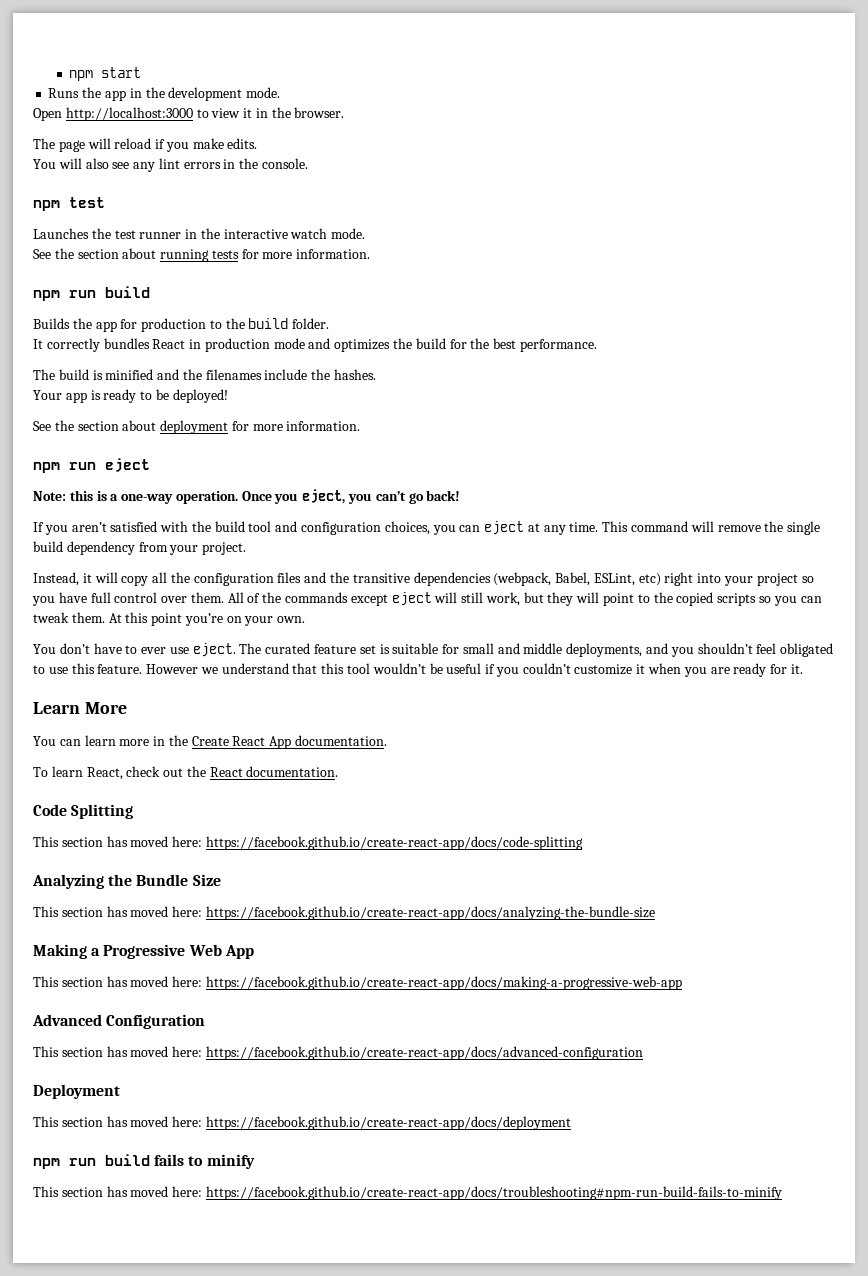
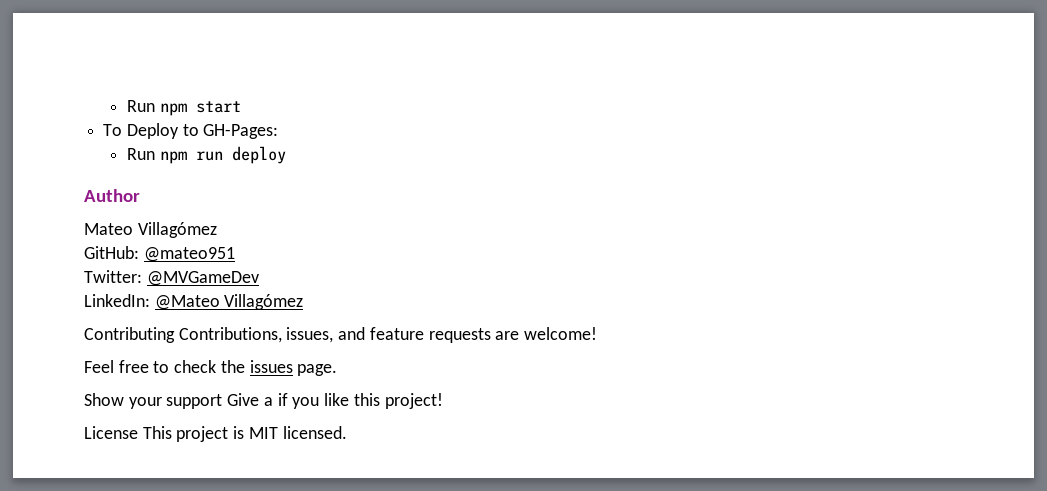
- npm start
+ Run npm start
- Runs the app in the development mode.
- Open http://localhost:3000 to view it in the browser.
- The page will reload if you make edits.
- You will also see any lint errors in the console.
- npm test
- Launches the test runner in the interactive watch mode.
- See the section about running tests for more information.
- npm run build
- Builds the app for production to the build folder.
- It correctly bundles React in production mode and optimizes the build for the best performance.
- The build is minified and the filenames include the hashes.
- Your app is ready to be deployed!
- See the section about deployment for more information.
- npm run eject
- Note: this is a one-way operation. Once you eject, you can’t go back!
- If you aren’t satisfied with the build tool and configuration choices, you can eject at any time. This command will remove the single build dependency from your project.
- Instead, it will copy all the configuration files and the transitive dependencies (webpack, Babel, ESLint, etc) right into your project so you have full control over them. All of the commands except eject will still work, but they will point to the copied scripts so you can tweak them. At this point you’re on your own.
- You don’t have to ever use eject. The curated feature set is suitable for small and middle deployments, and you shouldn’t feel obligated to use this feature. However we understand that this tool wouldn’t be useful if you couldn’t customize it when you are ready for it.
- Learn More
- You can learn more in the Create React App documentation.
- To learn React, check out the React documentation.
- Code Splitting
- This section has moved here: https://facebook.github.io/create-react-app/docs/code-splitting
- Analyzing the Bundle Size
- This section has moved here: https://facebook.github.io/create-react-app/docs/analyzing-the-bundle-size
- Making a Progressive Web App
- This section has moved here: https://facebook.github.io/create-react-app/docs/making-a-progressive-web-app
- Advanced Configuration
- This section has moved here: https://facebook.github.io/create-react-app/docs/advanced-configuration
- Deployment
- This section has moved here: https://facebook.github.io/create-react-app/docs/deployment
- npm run build fails to minify
- This section has moved here: https://facebook.github.io/create-react-app/docs/troubleshooting#npm-run-build-fails-to-minify
+ To Deploy to GH-Pages:
+ Run npm run deploy
+ Author
+ Mateo Villagómez
+ GitHub: @mateo951
+ Twitter: @MVGameDev
+ LinkedIn: @Mateo Villagómez
+ Contributing Contributions, issues, and feature requests are welcome!
+ Feel free to check the issues page.
+ Show your support Give a if you like this project!
+ License This project is MIT licensed.

